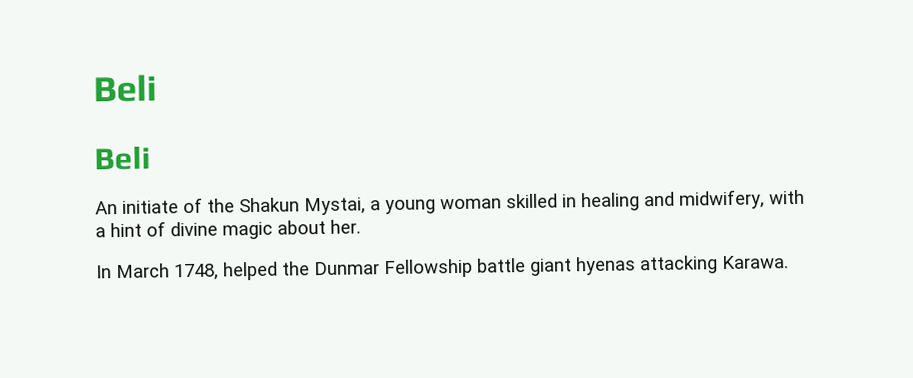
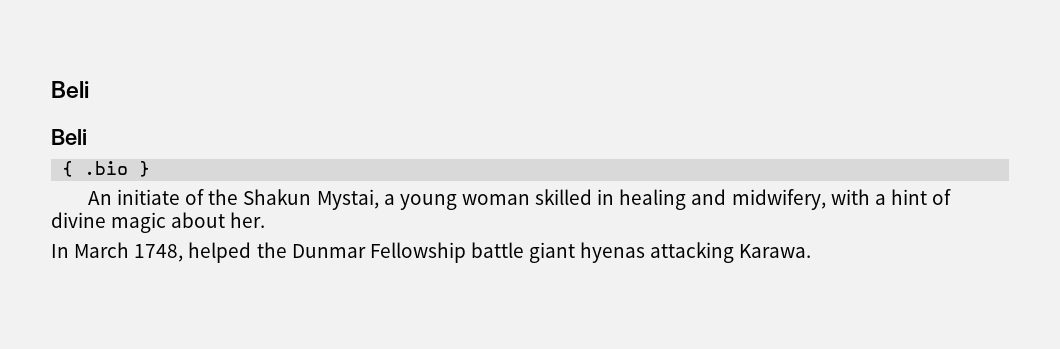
+ { .bio }

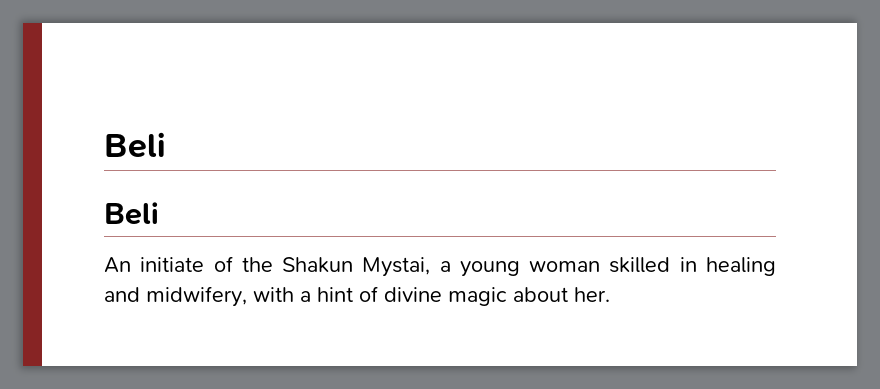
- { .bio }
- In March 1748, helped the Dunmar Fellowship battle giant hyenas attacking Karawa.

